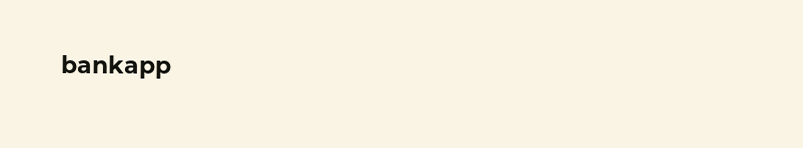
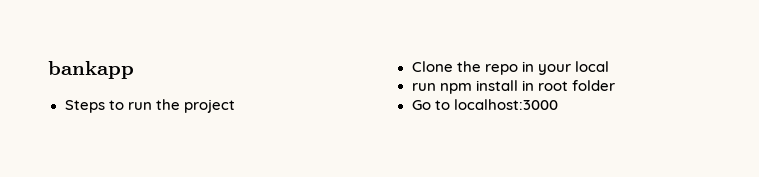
+ Steps to run the project
+ Clone the repo in your local
+ run npm install in root folder
+ Go to localhost:3000

